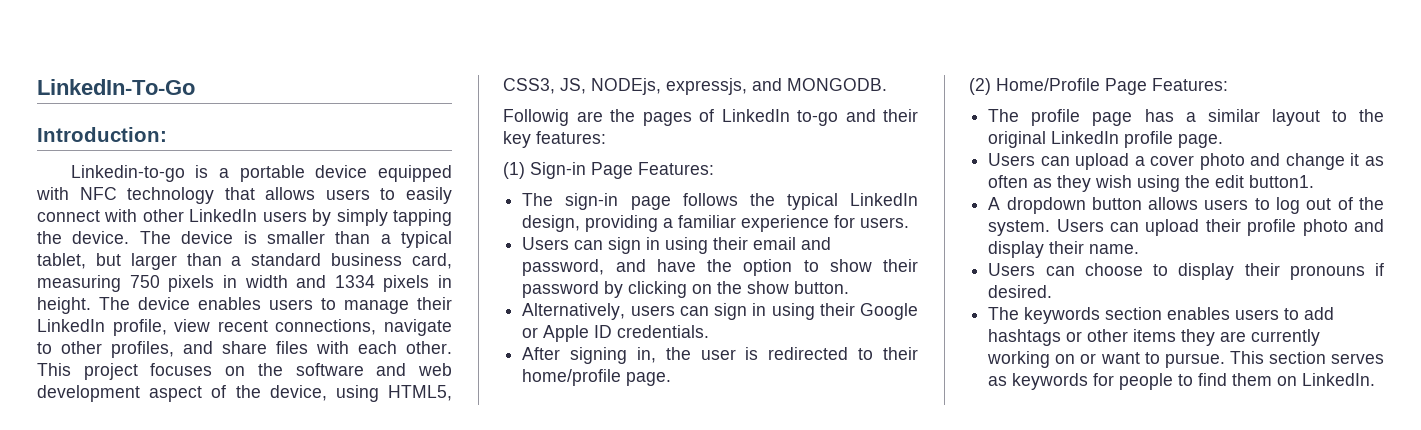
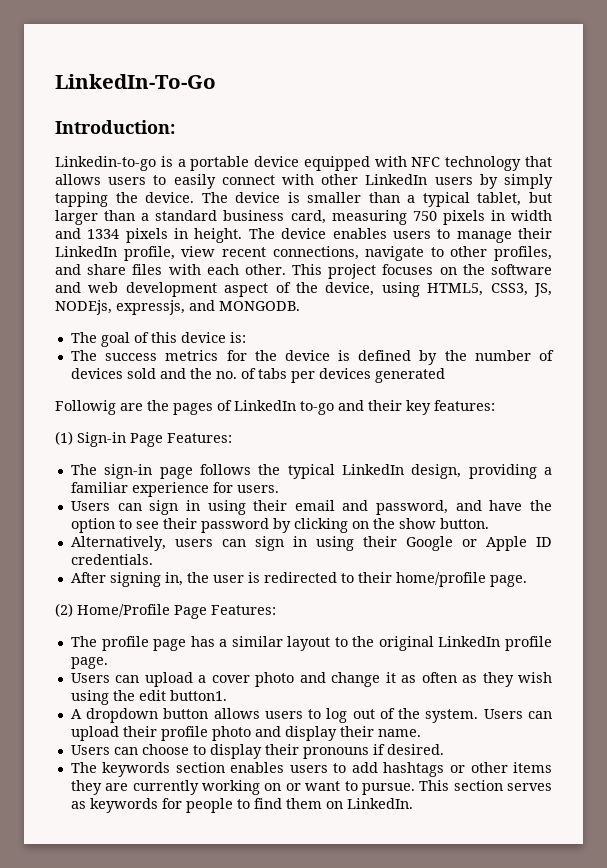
+ The goal of this device is:
+ The success metrics for the device is defined by the number of devices sold and the no. of tabs per devices generated
- Users can sign in using their email and password, and have the option to show their password by clicking on the show button.
+ Users can sign in using their email and password, and have the option to see their password by clicking on the show button.

